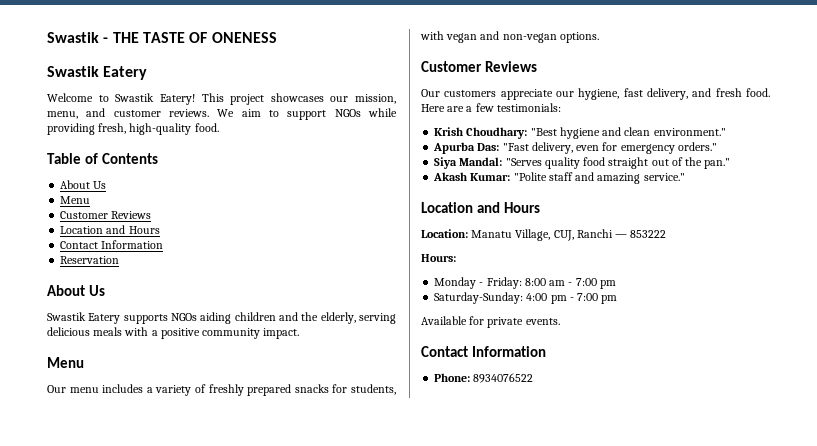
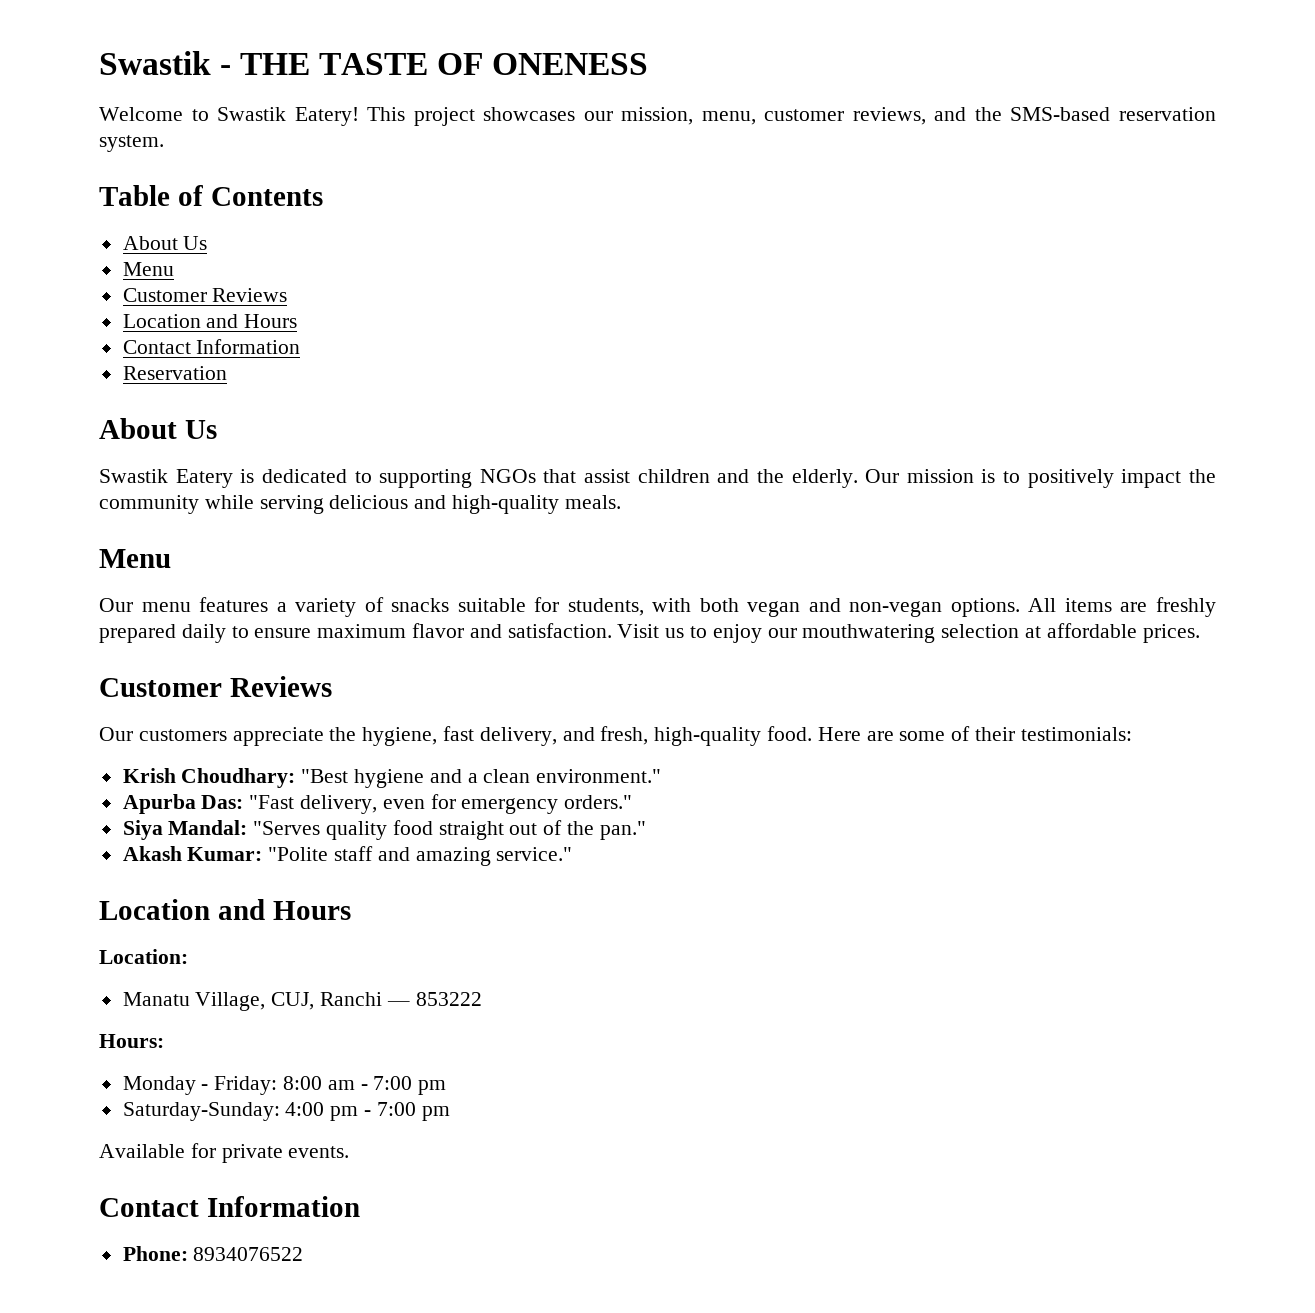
  Swastik - THE TASTE OF ONENESS
- Swastik Eatery
- This project showcases our mission, menu, and customer reviews. We aim to support NGOs while providing fresh, high-quality food.
+ This project showcases our mission, menu, customer reviews, and the SMS-based reservation system.
- Swastik Eatery supports NGOs aiding children and the elderly, serving delicious meals with a positive community impact.
+ Swastik Eatery is dedicated to supporting NGOs that assist children and the elderly. Our mission is to positively impact the community while serving delicious and high-quality meals.
- Our menu includes a variety of freshly prepared snacks for students, with vegan and non-vegan options.
+ Our menu features a variety of snacks suitable for students, with both vegan and non-vegan options. All items are freshly prepared daily to ensure maximum flavor and satisfaction. Visit us to enjoy our mouthwatering selection at affordable prices.
- Our customers appreciate our hygiene, fast delivery, and fresh food.
+ Our customers appreciate the hygiene, fast delivery, and fresh, high-quality food.
- Here are a few testimonials:
+ Here are some of their testimonials:
- Krish Choudhary: "Best hygiene and clean environment."
+ Krish Choudhary: "Best hygiene and a clean environment."
- Location: Manatu Village, CUJ, Ranchi — 853222
+ Location:
+ Manatu Village, CUJ, Ranchi — 853222

